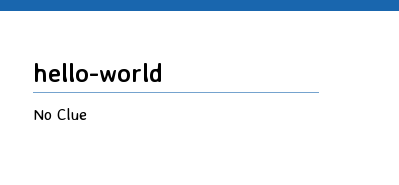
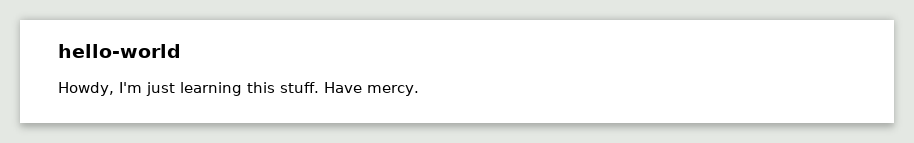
- No Clue
+ Howdy, I'm just learning this stuff. Have mercy.

